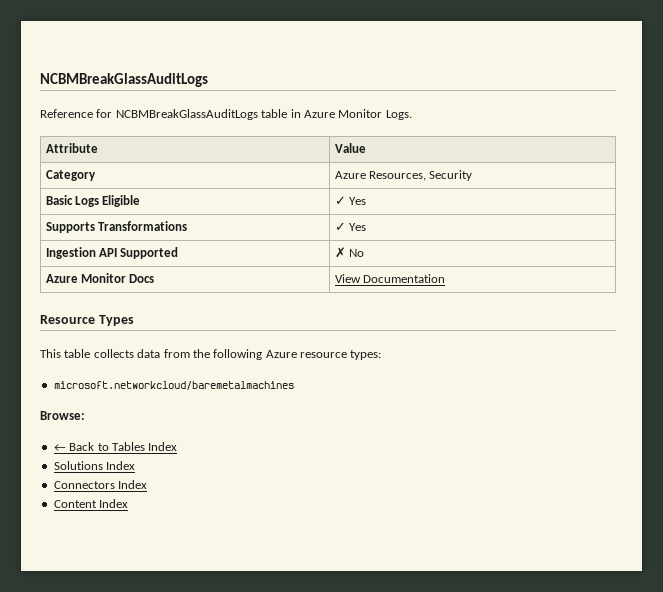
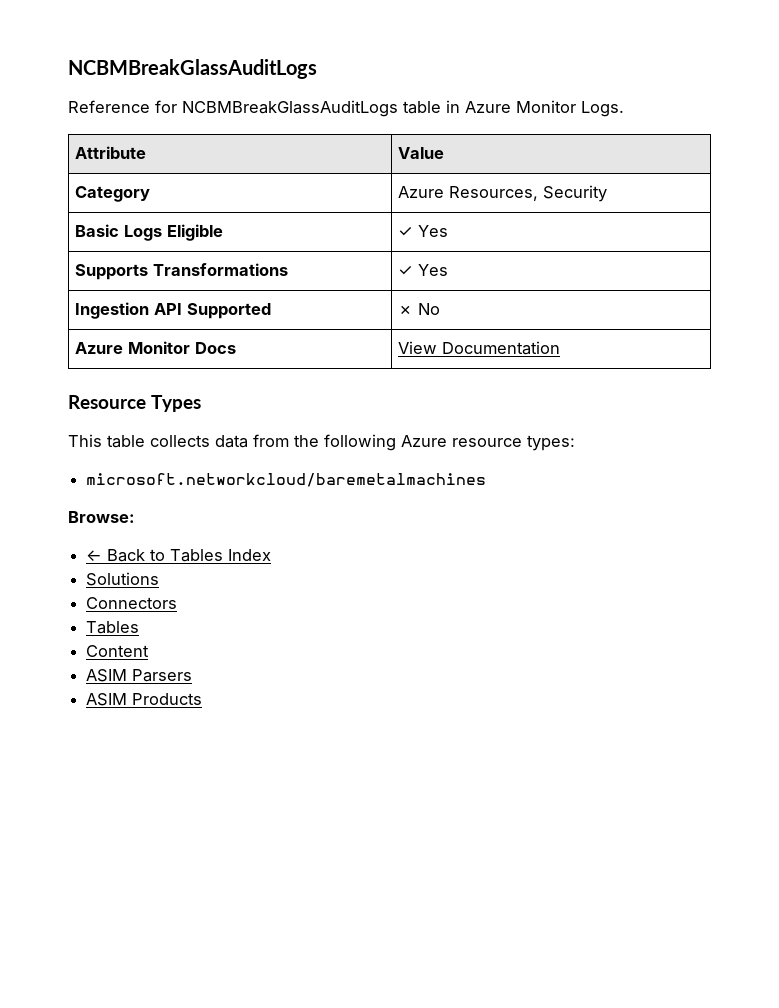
- Solutions Index
+ Solutions
- Connectors Index
+ Connectors
+ Tables
- Content Index
+ Content
+ ASIM Parsers
+ ASIM Products

